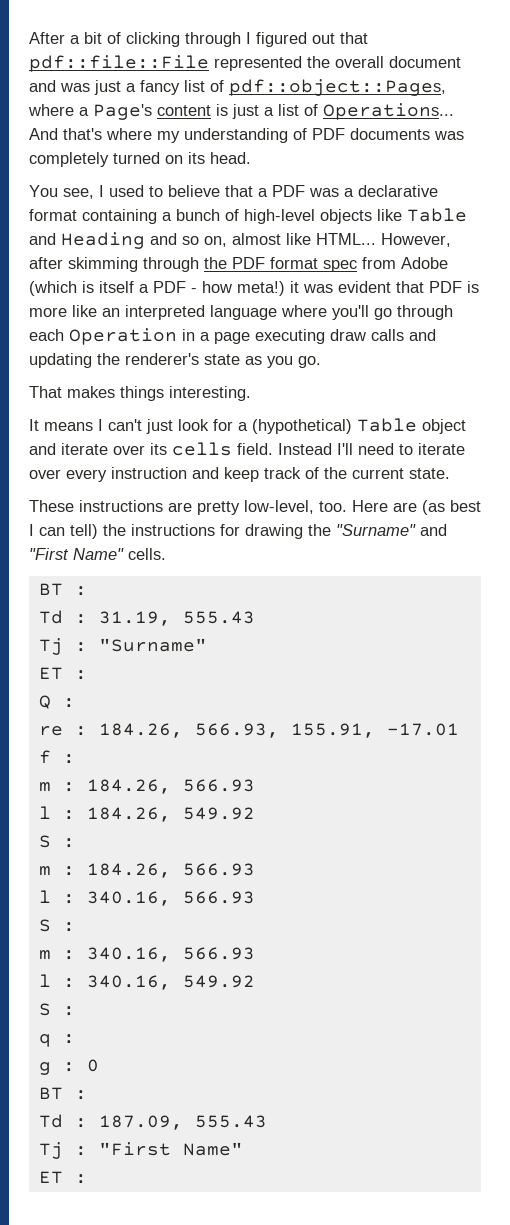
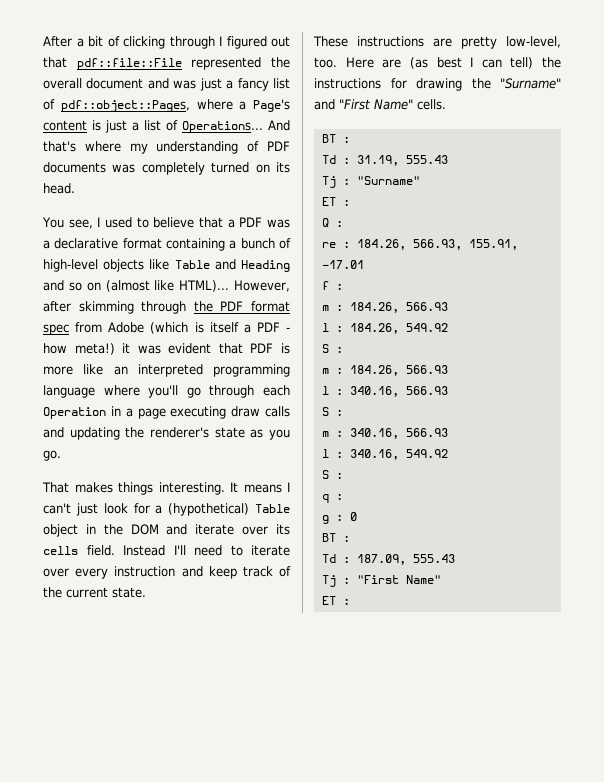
- You see, I used to believe that a PDF was a declarative format containing a bunch of high-level objects like Table and Heading and so on, almost like HTML...
+ You see, I used to believe that a PDF was a declarative format containing a bunch of high-level objects like Table and Heading and so on (almost like HTML)...
- However, after skimming through the PDF format spec from Adobe (which is itself a PDF - how meta!) it was evident that PDF is more like an interpreted language where you'll go through each Operation in a page executing draw calls and updating the renderer's state as you go.
+ However, after skimming through the PDF format spec from Adobe (which is itself a PDF - how meta!) it was evident that PDF is more like an interpreted programming language where you'll go through each Operation in a page executing draw calls and updating the renderer's state as you go.
- That makes things interesting.
- It means I can't just look for a (hypothetical) Table object and iterate over its cells field.
+ That makes things interesting. It means I can't just look for a (hypothetical) Table object in the DOM and iterate over its cells field.

